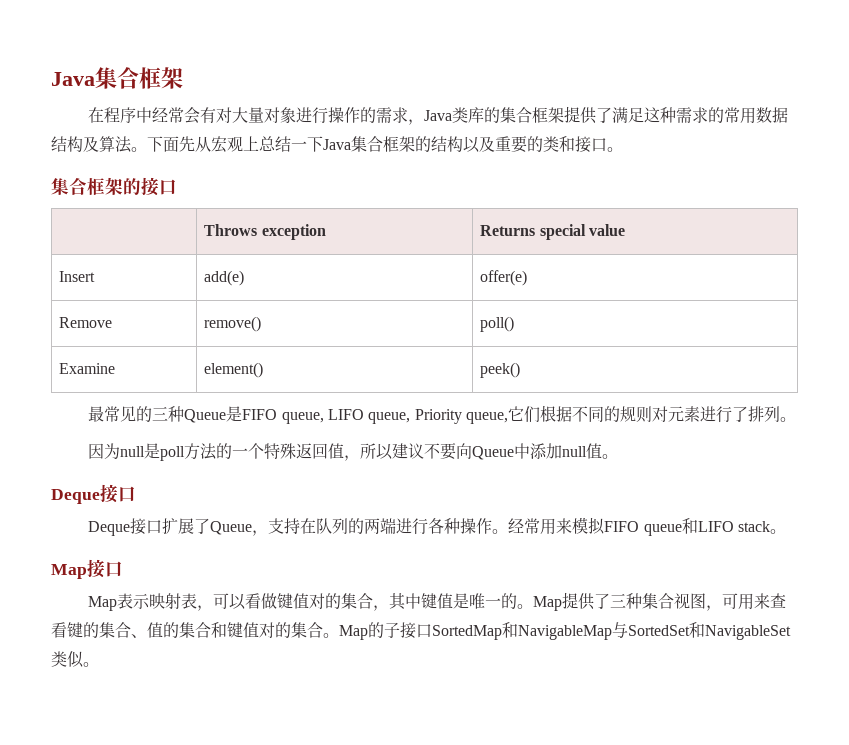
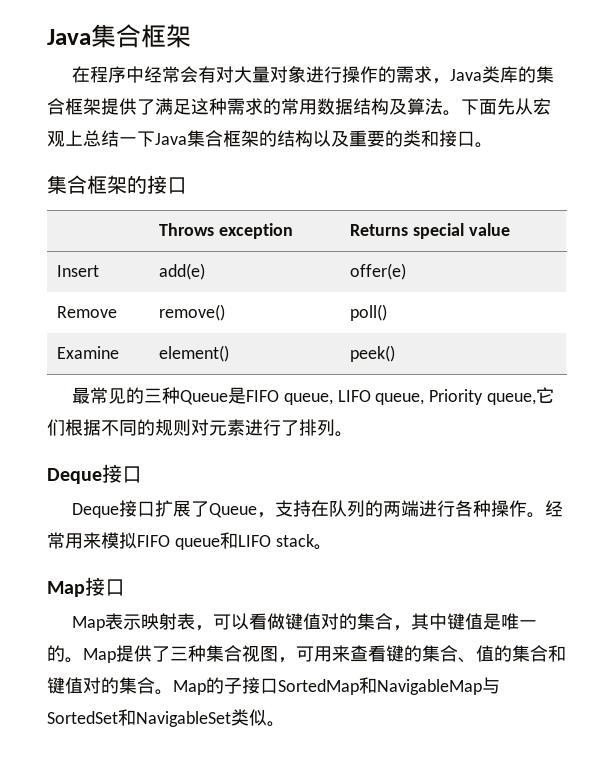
- 因为null是poll方法的一个特殊返回值，所以建议不要向Queue中添加null值。

